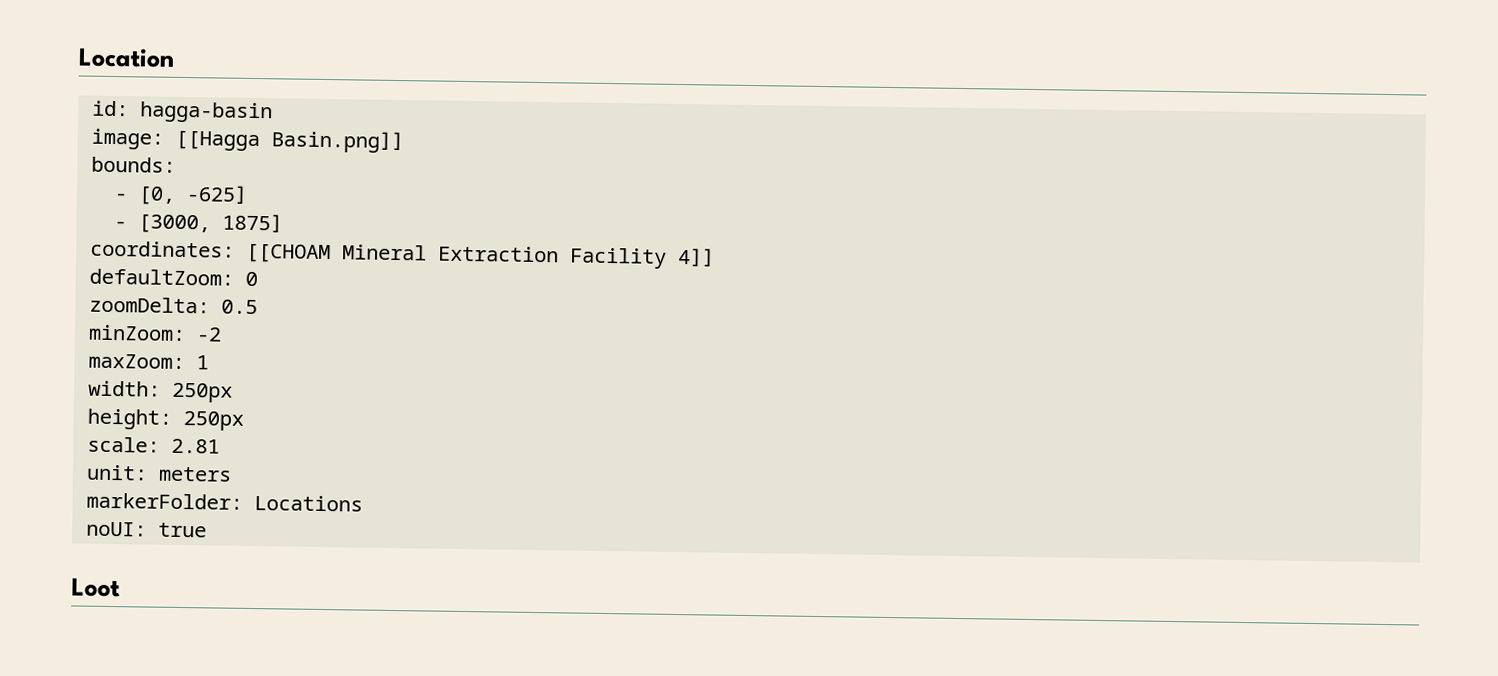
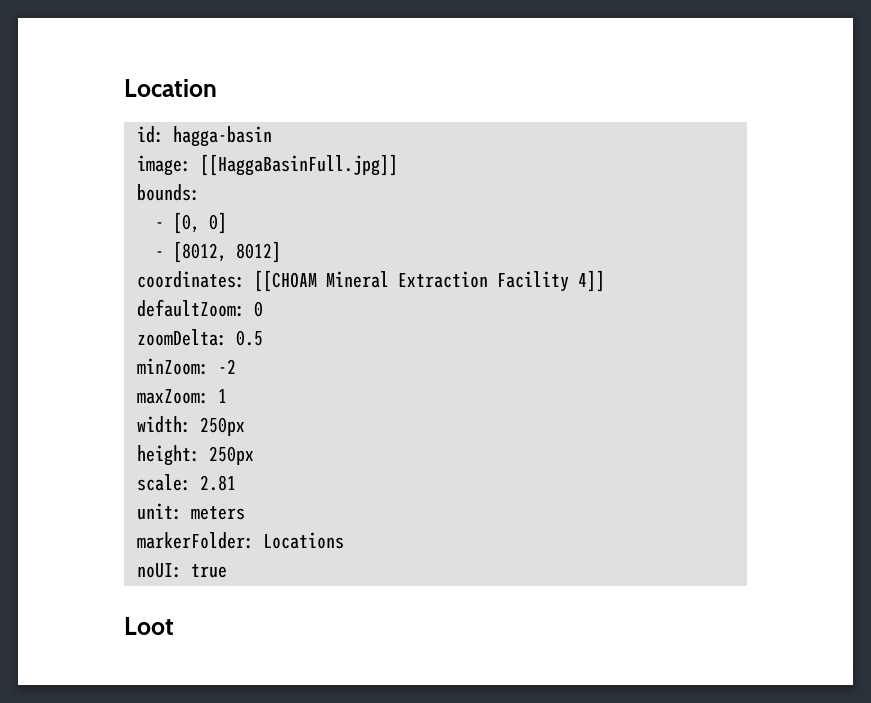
- image: [[Hagga Basin.png]]
+ image: [[HaggaBasinFull.jpg]]
- - [0, -625]
- - [3000, 1875]
+ - [0, 0]
+ - [8012, 8012]

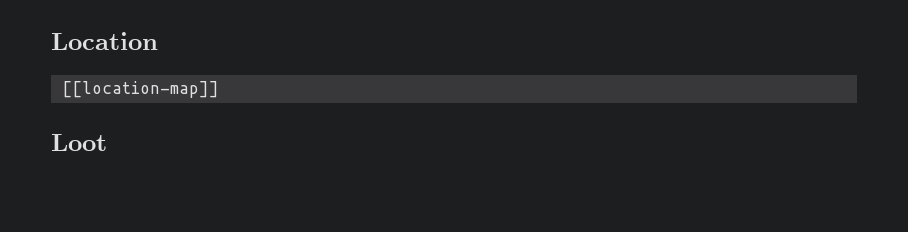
- id: hagga-basin
- image: [[HaggaBasinFull.jpg]]
- bounds:
- - [0, 0]
- - [8012, 8012]
- coordinates: [[CHOAM Mineral Extraction Facility 4]]
- defaultZoom: 0
- zoomDelta: 0.5
- minZoom: -2
- maxZoom: 1
- width: 250px
- height: 250px
- scale: 2.81
- unit: meters
- markerFolder: Locations
- noUI: true
+ [[location-map]]

